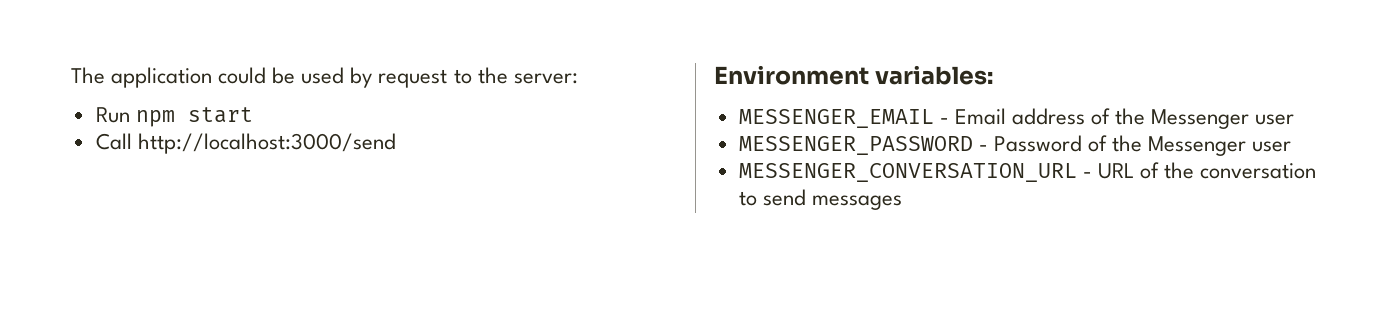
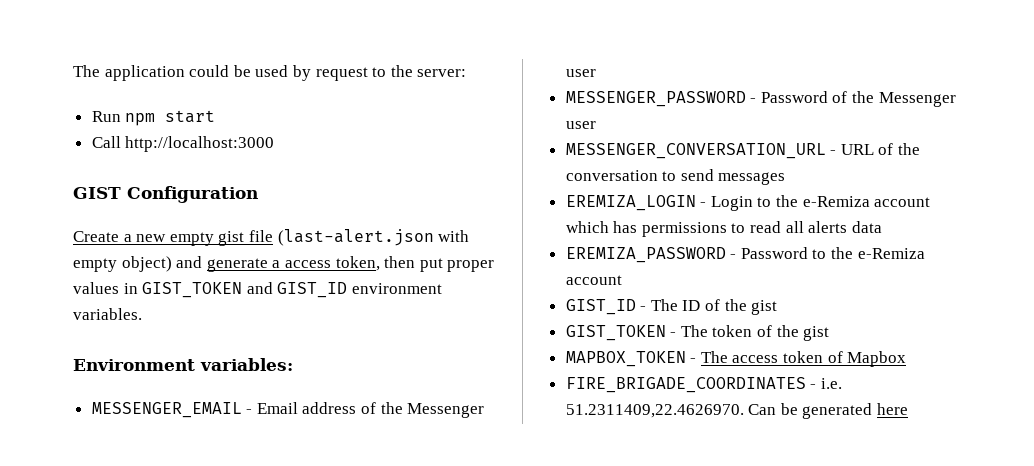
- Call http://localhost:3000/send
+ Call http://localhost:3000
+ GIST Configuration
+ Create a new empty gist file (last-alert.json with empty object) and generate a access token, then put proper values in GIST_TOKEN and GIST_ID environment variables.
+ EREMIZA_LOGIN - Login to the e-Remiza account which has permissions to read all alerts data
+ EREMIZA_PASSWORD - Password to the e-Remiza account
+ GIST_ID - The ID of the gist
+ GIST_TOKEN - The token of the gist
+ MAPBOX_TOKEN - The access token of Mapbox
+ FIRE_BRIGADE_COORDINATES - i.e. 51.2311409,22.4626970. Can be generated here

